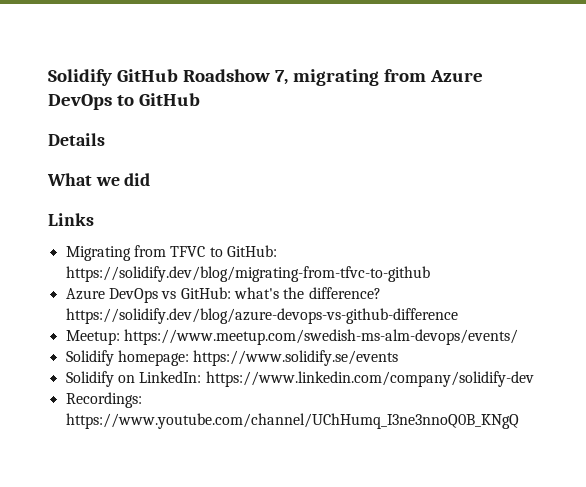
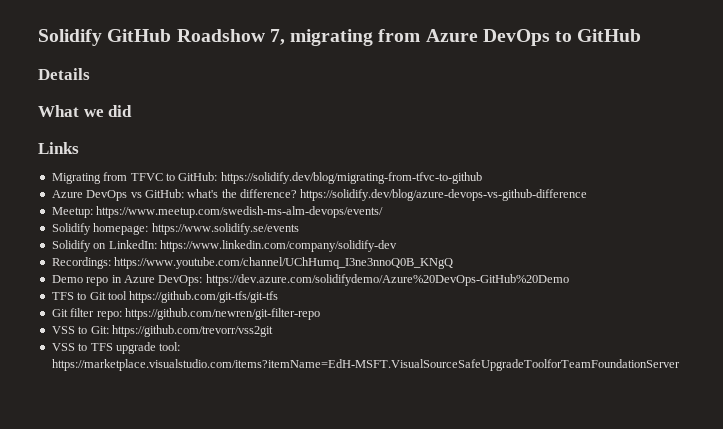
+ Demo repo in Azure DevOps: https://dev.azure.com/solidifydemo/Azure%20DevOps-GitHub%20Demo
+ TFS to Git tool https://github.com/git-tfs/git-tfs
+ Git filter repo: https://github.com/newren/git-filter-repo
+ VSS to Git: https://github.com/trevorr/vss2git
+ VSS to TFS upgrade tool: https://marketplace.visualstudio.com/items?itemName=EdH-MSFT.VisualSourceSafeUpgradeToolforTeamFoundationServer

